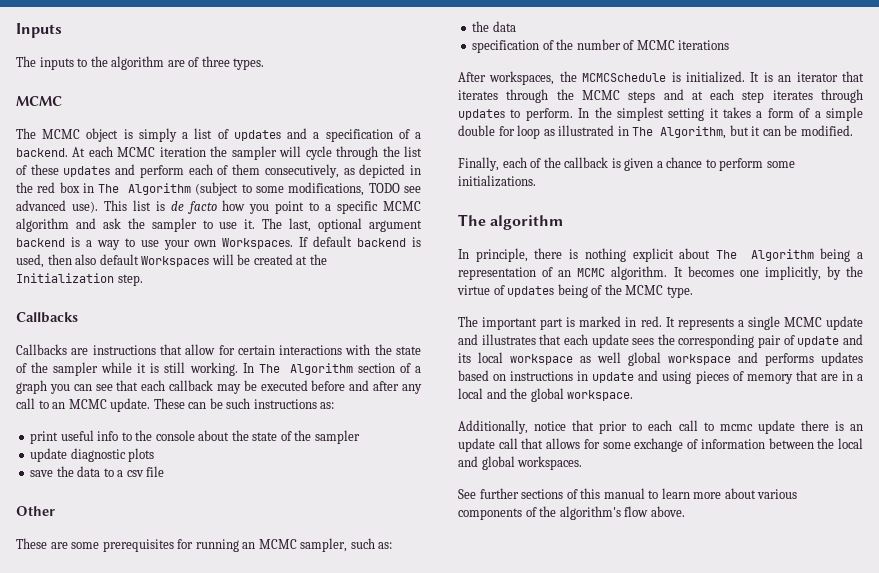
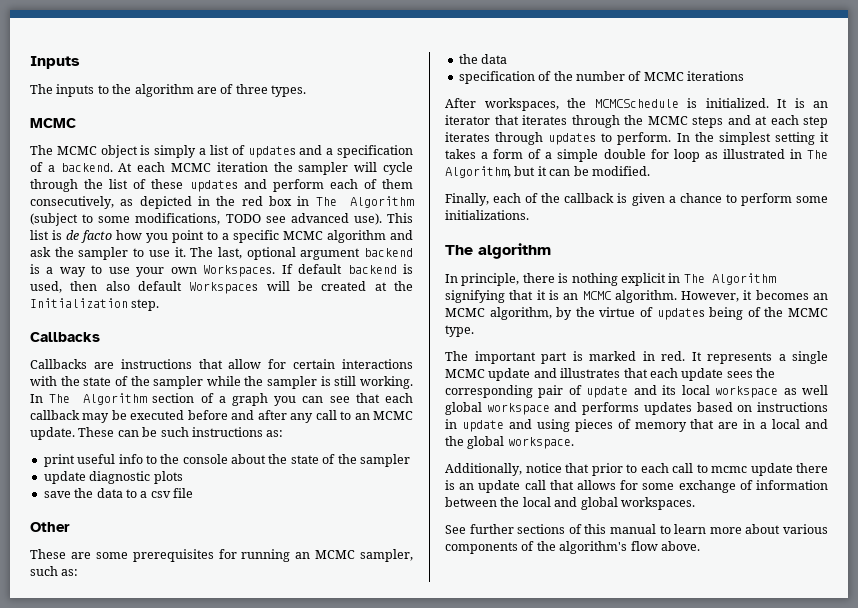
- Callbacks are instructions that allow for certain interactions with the state of the sampler while it is still working.
+ Callbacks are instructions that allow for certain interactions with the state of the sampler while the sampler is still working.
- In principle, there is nothing explicit about The Algorithm being a representation of an MCMC algorithm. It becomes one implicitly, by the virtue of updates being of the MCMC type.
+ In principle, there is nothing explicit in The Algorithm signifying that it is an MCMC algorithm. However, it becomes an MCMC algorithm, by the virtue of updates being of the MCMC type.

